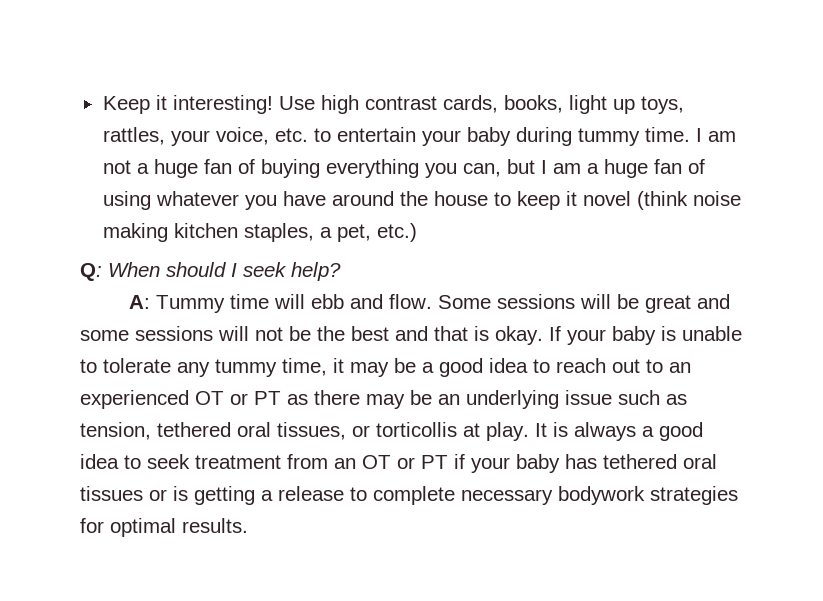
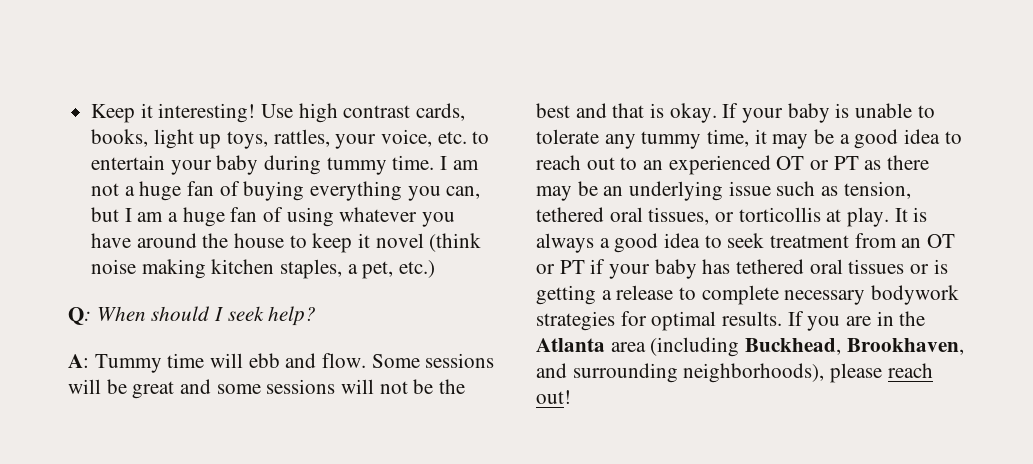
+ If you are in the Atlanta area (including Buckhead, Brookhaven, and surrounding neighborhoods), please reach out!

